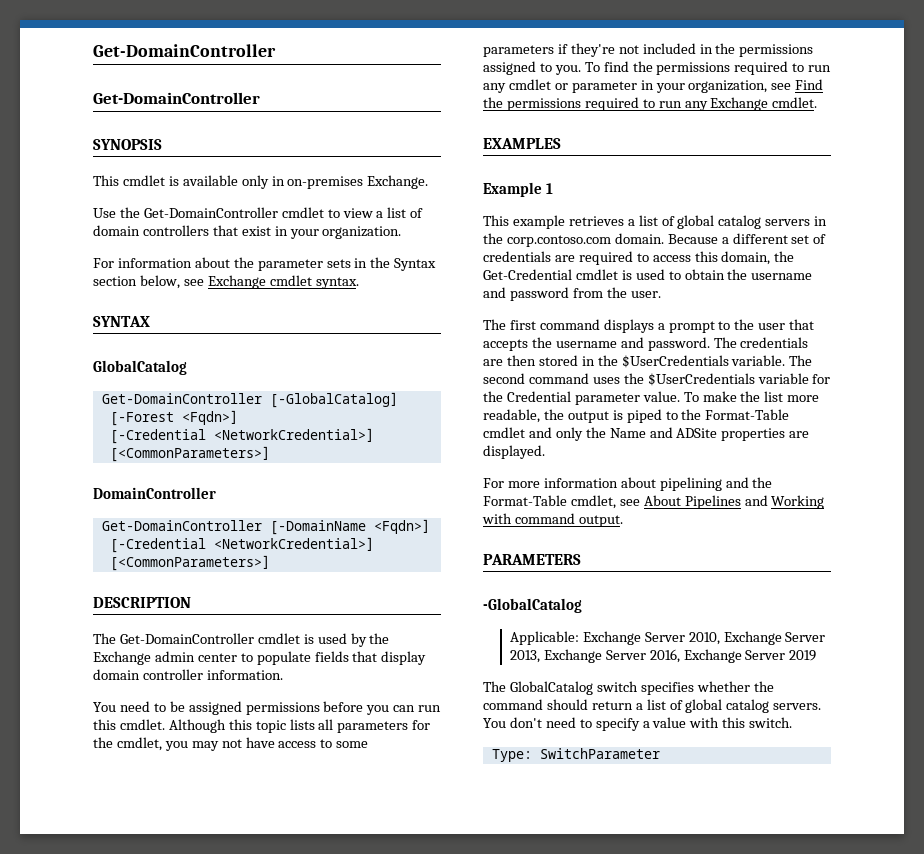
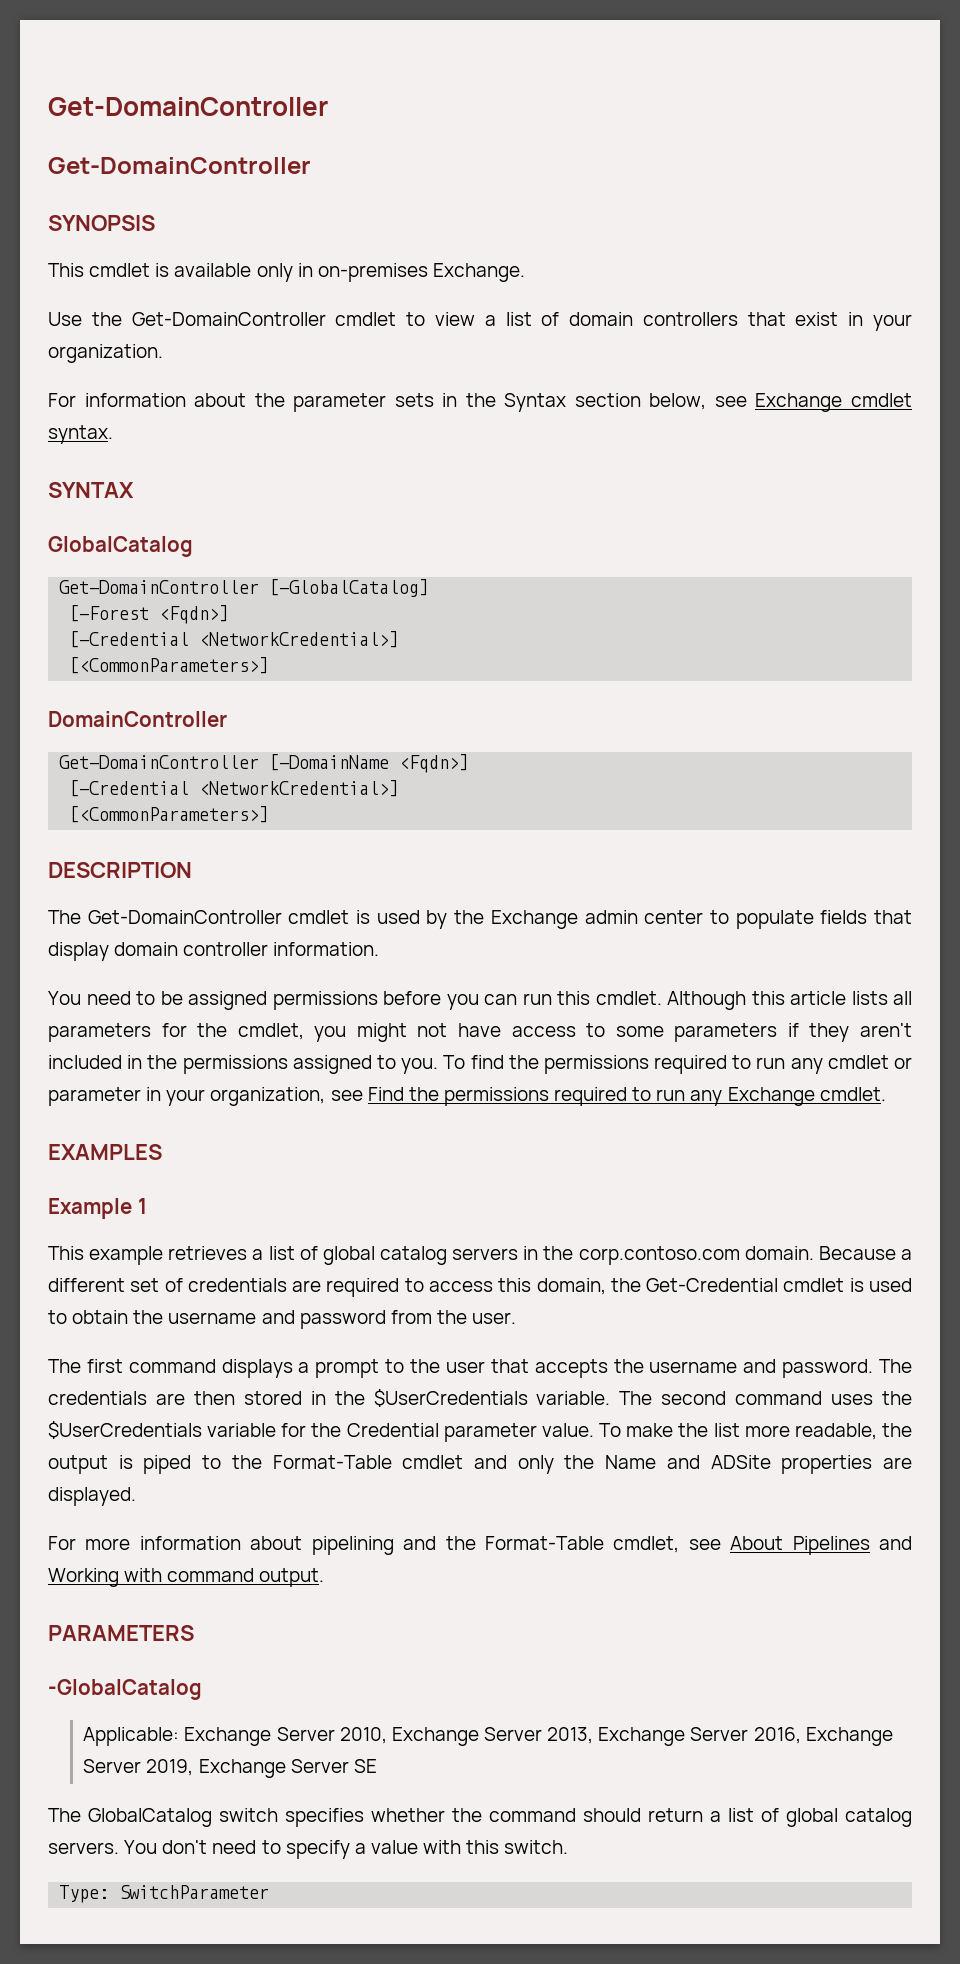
- Although this topic lists all parameters for the cmdlet, you may not have access to some parameters if they're not included in the permissions assigned to you.
+ Although this article lists all parameters for the cmdlet, you might not have access to some parameters if they aren't included in the permissions assigned to you.
- Applicable: Exchange Server 2010, Exchange Server 2013, Exchange Server 2016, Exchange Server 2019
+ Applicable: Exchange Server 2010, Exchange Server 2013, Exchange Server 2016, Exchange Server 2019, Exchange Server SE

